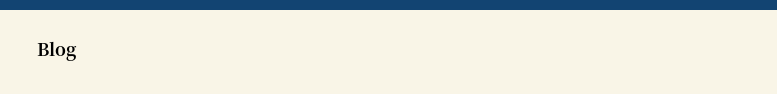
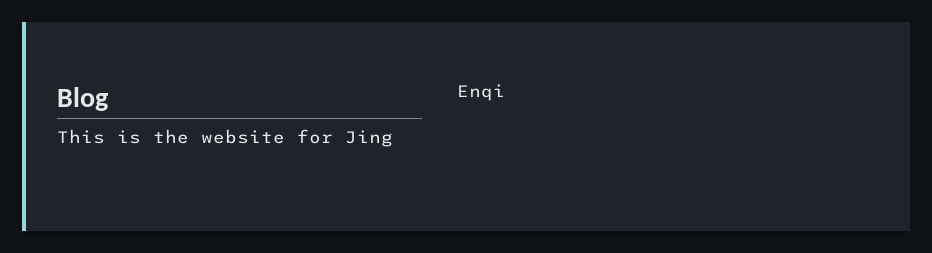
+ This is the website for Jing Enqi

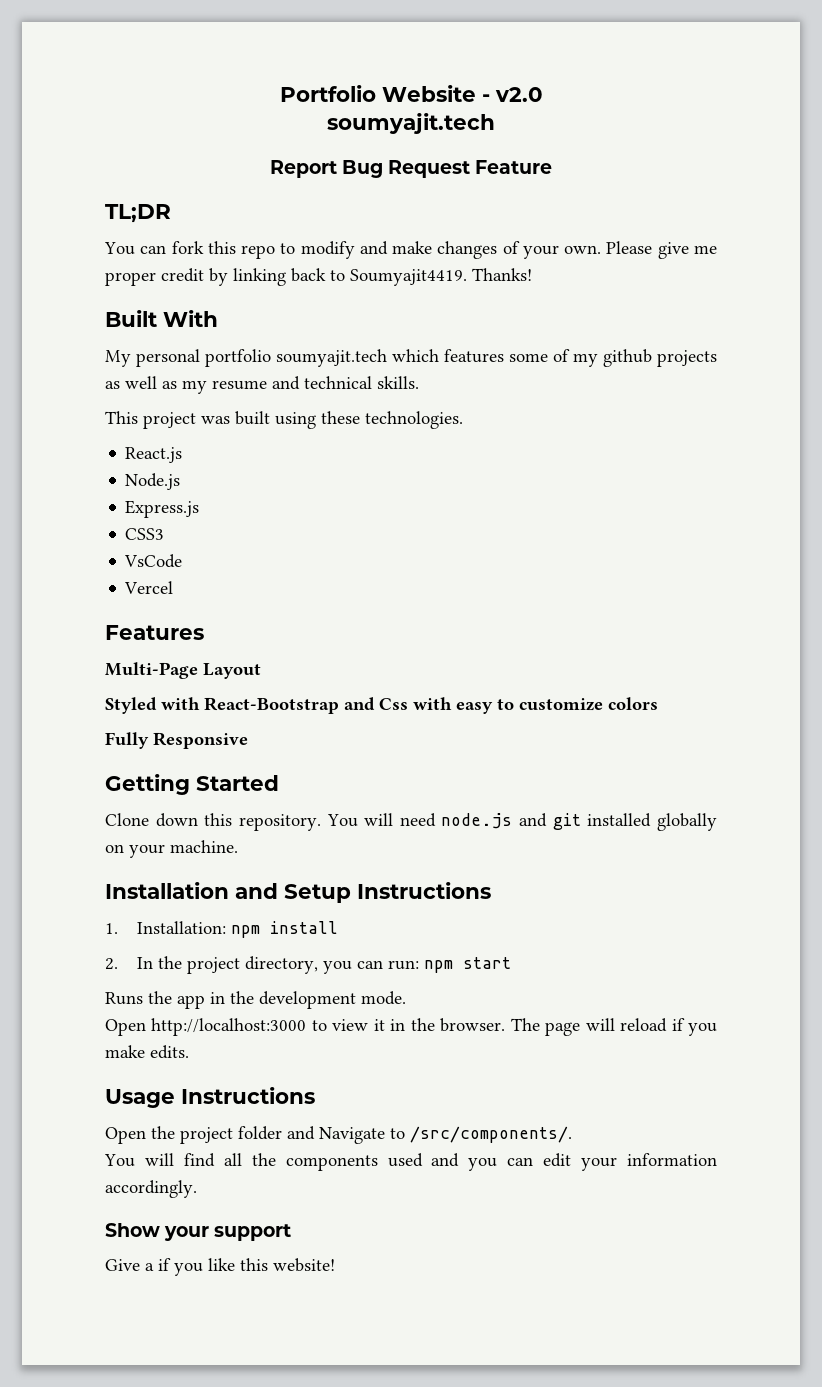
- Blog
- This is the website for Jing Enqi
+ Portfolio Website - v2.0
+ soumyajit.tech
+ Report Bug Request Feature
+ TL;DR
+ You can fork this repo to modify and make changes of your own. Please give me proper credit by linking back to Soumyajit4419. Thanks!
+ Built With
+ My personal portfolio soumyajit.tech which features some of my github projects as well as my resume and technical skills.
+ This project was built using these technologies.
+ React.js
+ Node.js
+ Express.js
+ CSS3
+ VsCode
+ Vercel
+ Features
+ Multi-Page Layout
+ Styled with React-Bootstrap and Css with easy to customize colors
+ Fully Responsive
+ Getting Started
+ Clone down this repository. You will need node.js and git installed globally on your machine.
+ Installation and Setup Instructions
+ 1. Installation: npm install
+ 2. In the project directory, you can run: npm start
+ Runs the app in the development mode.
+ Open http://localhost:3000 to view it in the browser. The page will reload if you make edits.
+ Usage Instructions
+ Open the project folder and Navigate to /src/components/.
+ You will find all the components used and you can edit your information accordingly.
+ Show your support
+ Give a if you like this website!

